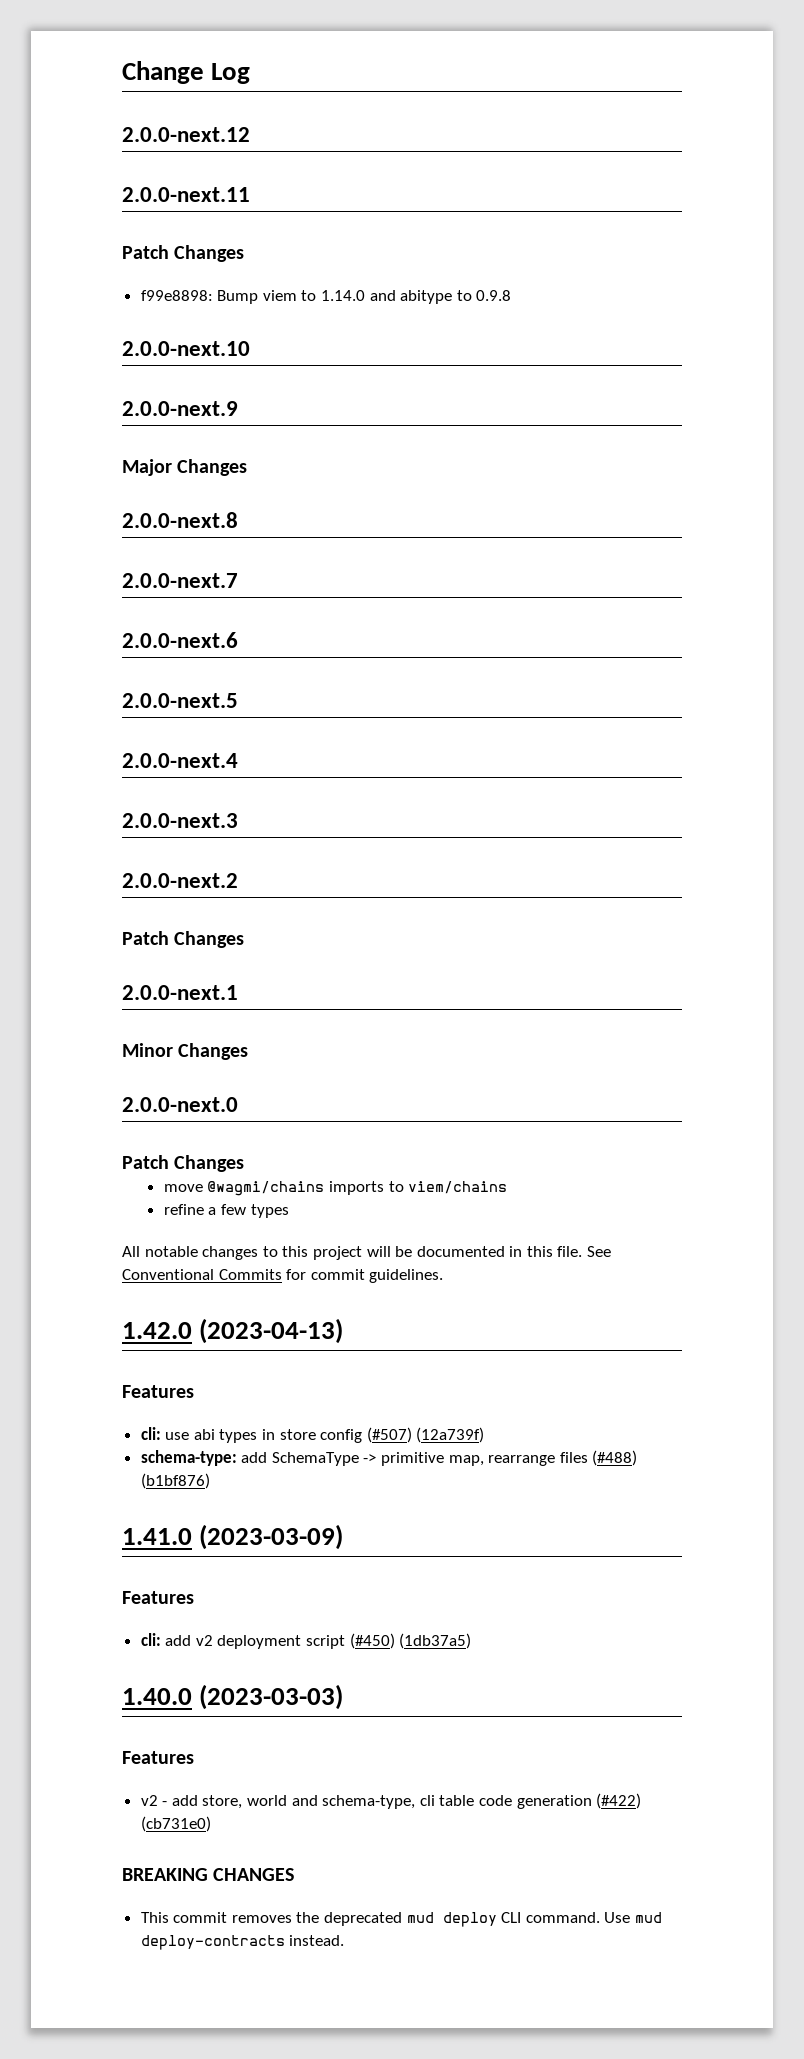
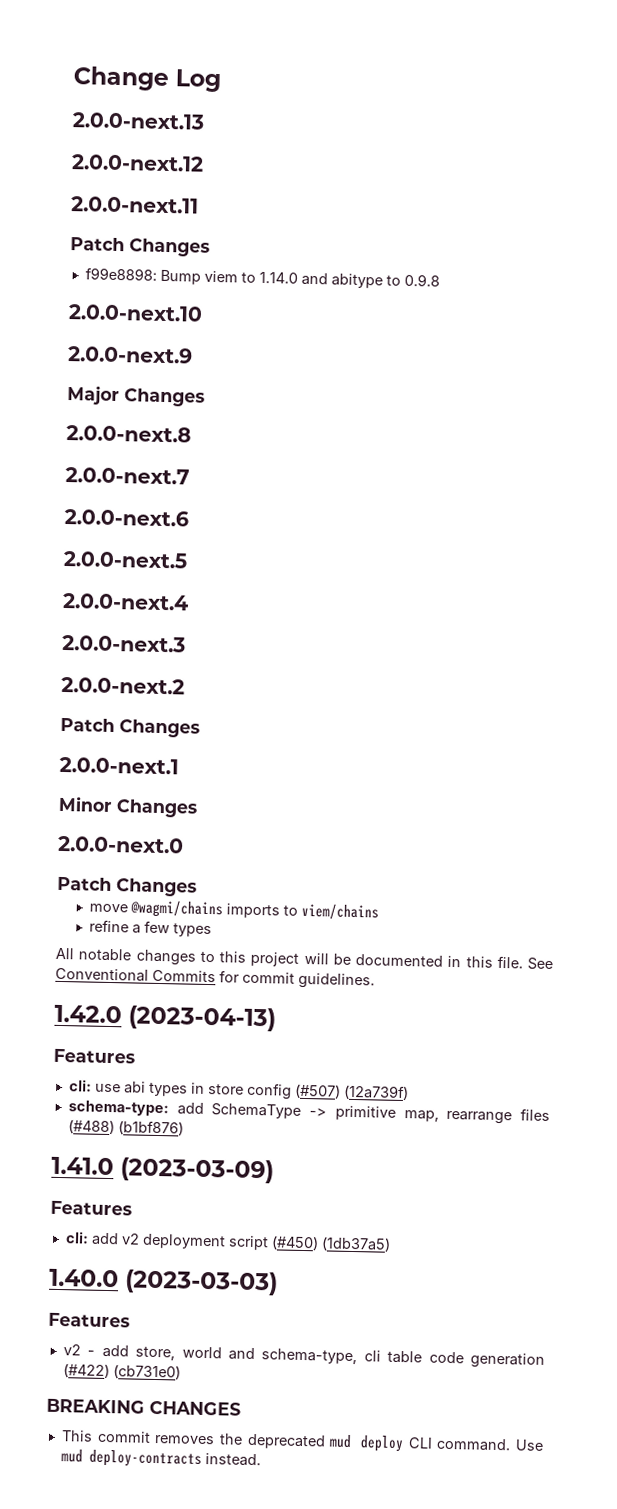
+ 2.0.0-next.13

